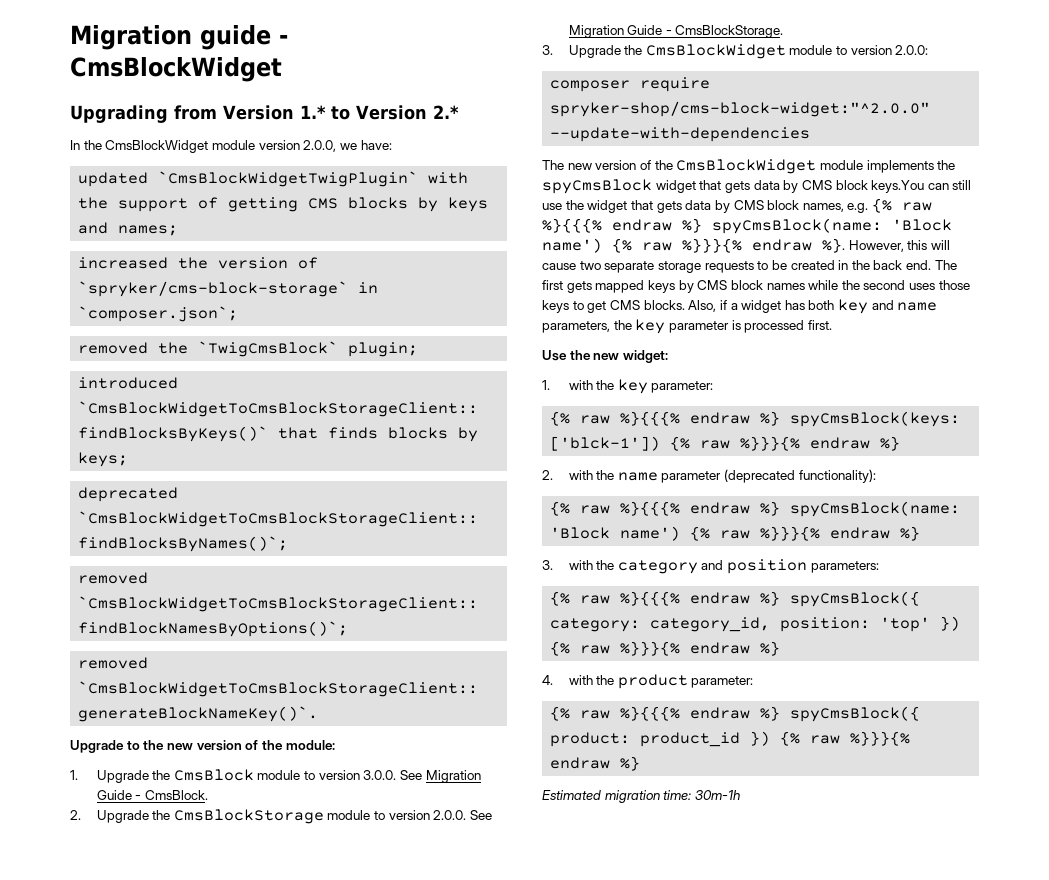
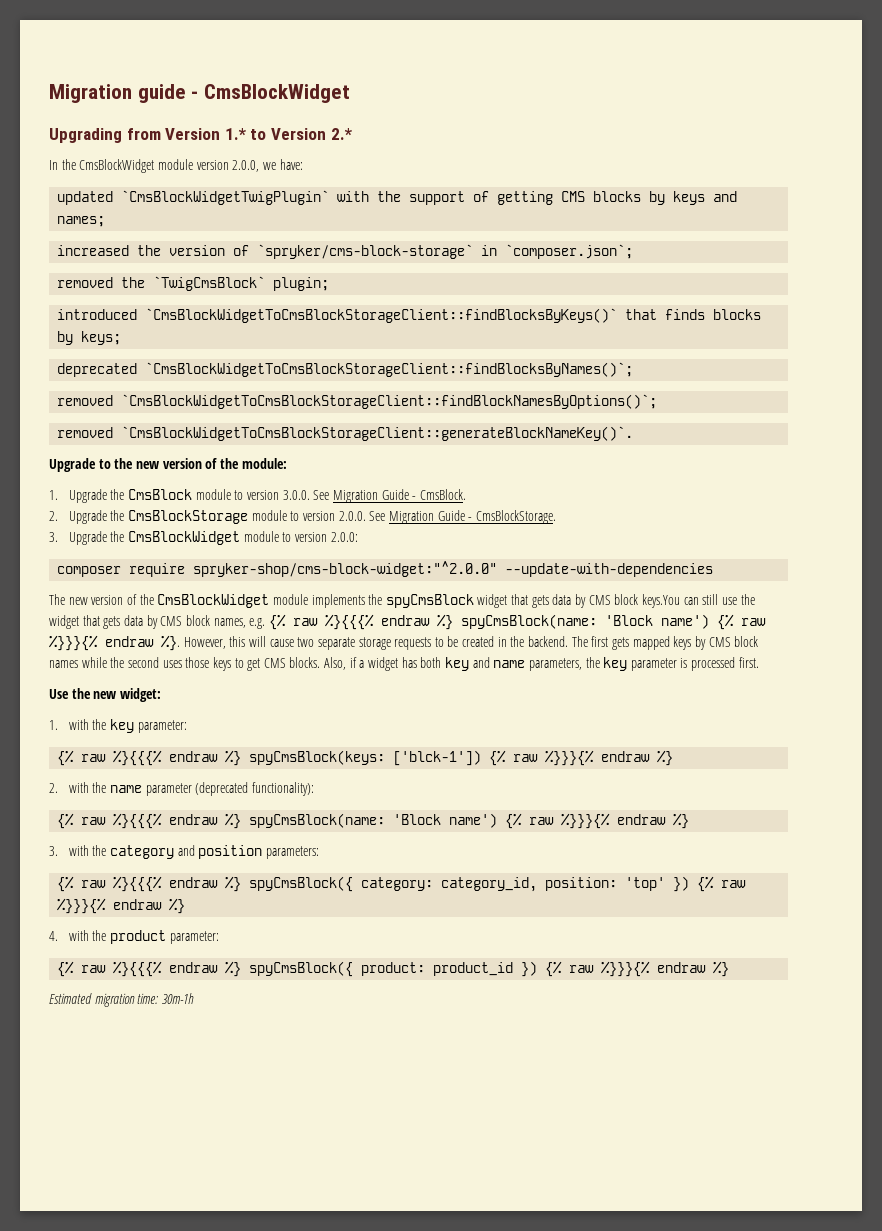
- However, this will cause two separate storage requests to be created in the back end.
+ However, this will cause two separate storage requests to be created in the backend.

